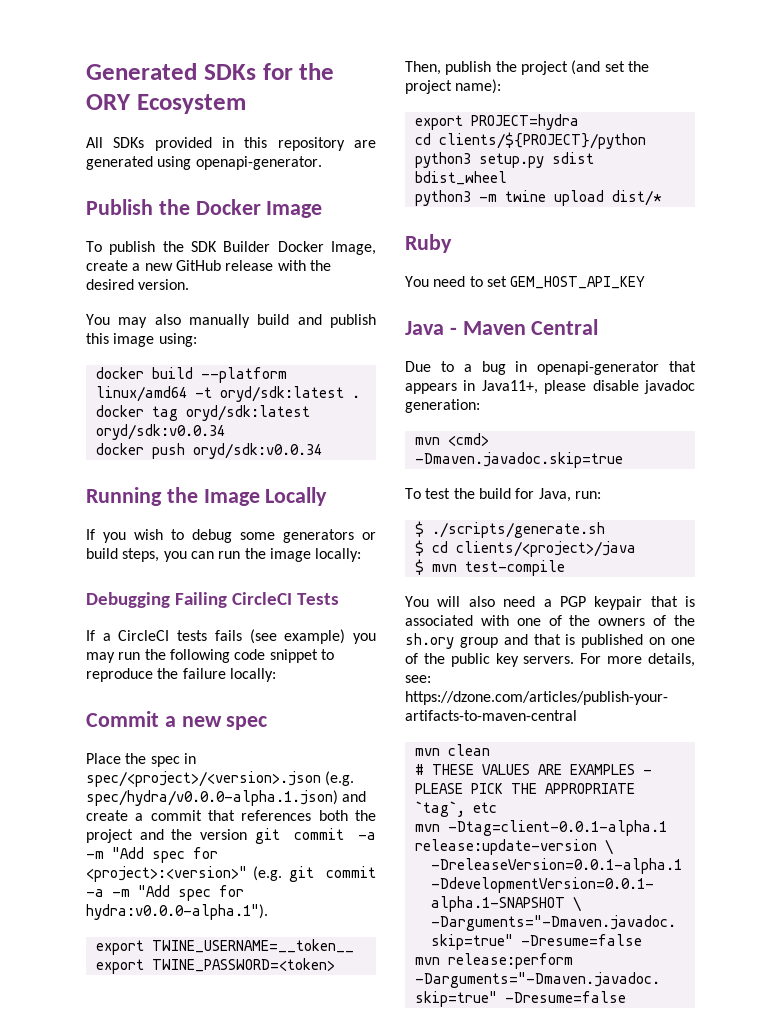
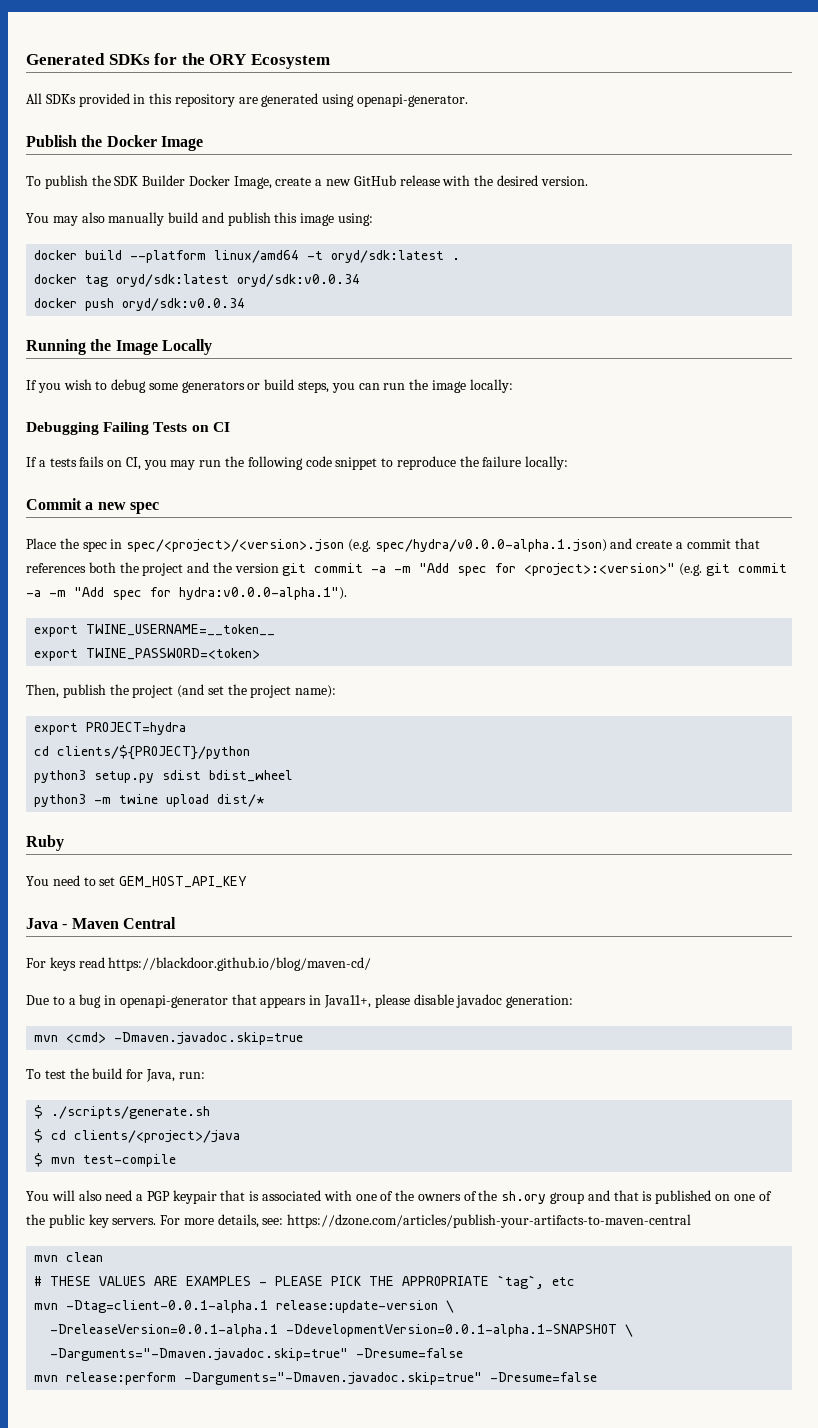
- Debugging Failing CircleCI Tests
+ Debugging Failing Tests on CI
- If a CircleCI tests fails (see example) you may run the following code snippet to reproduce the failure locally:
+ If a tests fails on CI, you may run the following code snippet to reproduce the failure locally:
+ For keys read https://blackdoor.github.io/blog/maven-cd/

